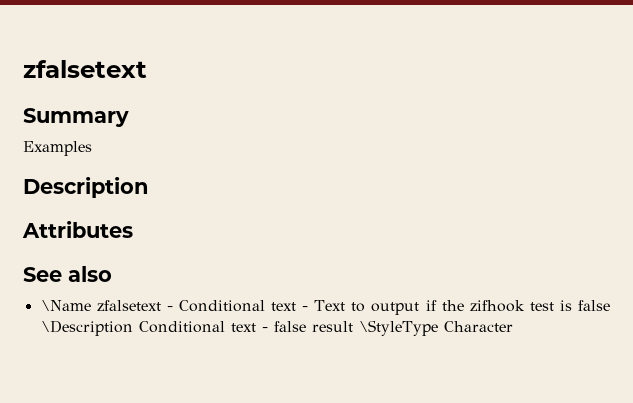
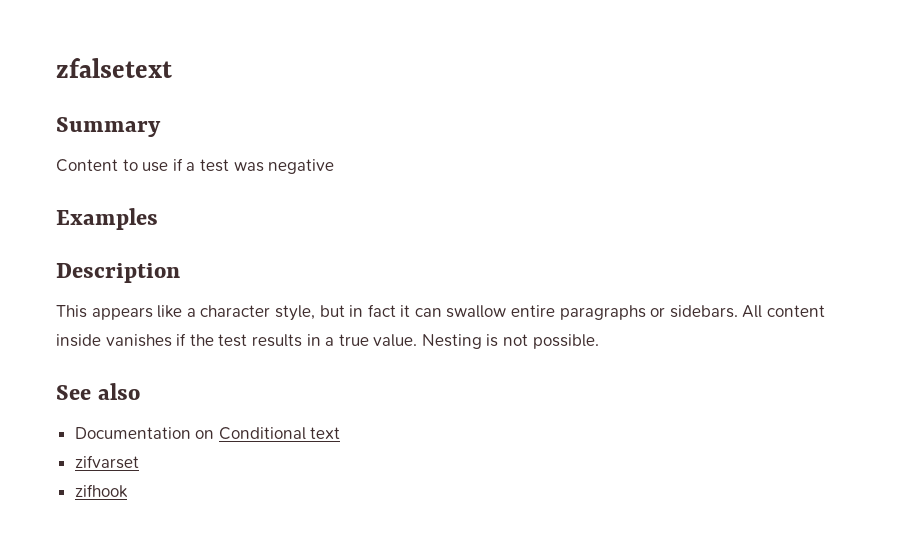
+ Content to use if a test was negative
  Examples
  Description
- Attributes
+ This appears like a character style, but in fact it can swallow entire paragraphs or sidebars. All content inside vanishes if the test results in a true value. Nesting is not possible.
- \Name zfalsetext - Conditional text - Text to output if the zifhook test is false \Description Conditional text - false result \StyleType Character
+ Documentation on Conditional text
+ zifvarset
+ zifhook

